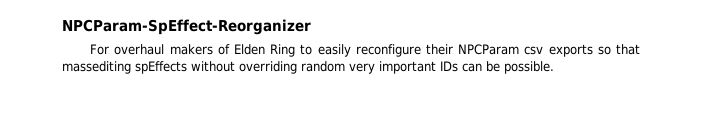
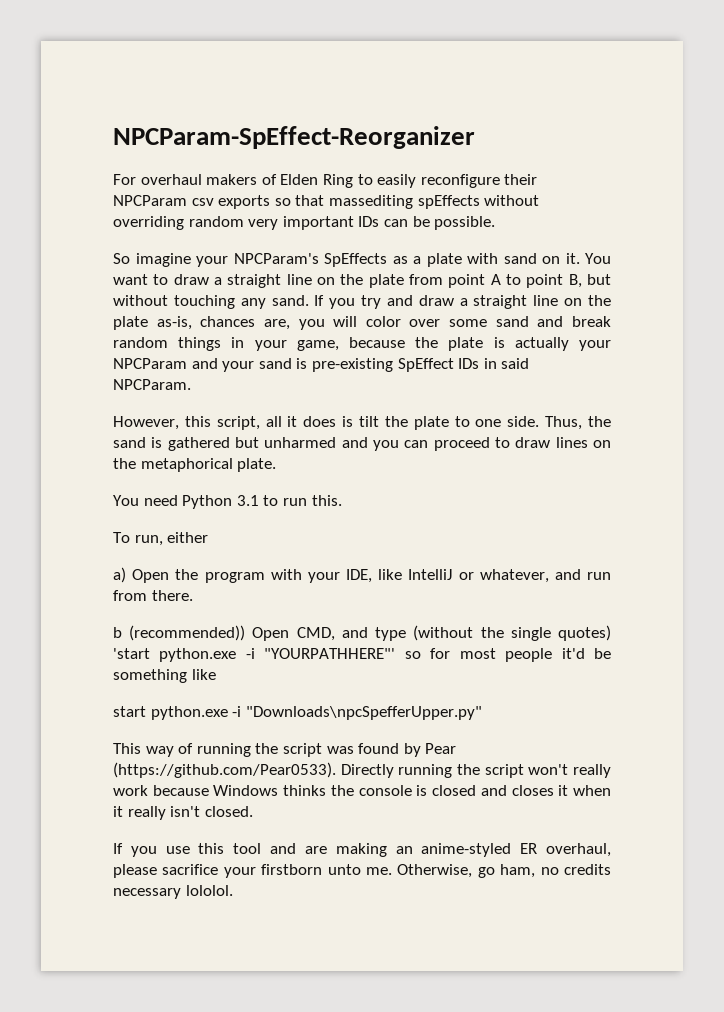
+ So imagine your NPCParam's SpEffects as a plate with sand on it. You want to draw a straight line on the plate from point A to point B, but without touching any sand. If you try and draw a straight line on the plate as-is, chances are, you will color over some sand and break random things in your game, because the plate is actually your NPCParam and your sand is pre-existing SpEffect IDs in said NPCParam.
+ However, this script, all it does is tilt the plate to one side. Thus, the sand is gathered but unharmed and you can proceed to draw lines on the metaphorical plate.
+ You need Python 3.1 to run this.
+ To run, either
+ a) Open the program with your IDE, like IntelliJ or whatever, and run from there.
+ b (recommended)) Open CMD, and type (without the single quotes) 'start python.exe -i "YOURPATHHERE"' so for most people it'd be something like
+ start python.exe -i "Downloads\npcSpefferUpper.py"
+ This way of running the script was found by Pear (https://github.com/Pear0533). Directly running the script won't really work because Windows thinks the console is closed and closes it when it really isn't closed.
+ If you use this tool and are making an anime-styled ER overhaul, please sacrifice your firstborn unto me. Otherwise, go ham, no credits necessary lololol.

